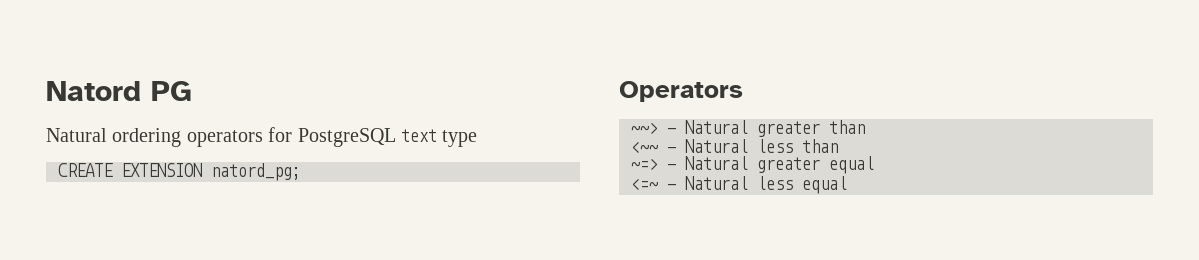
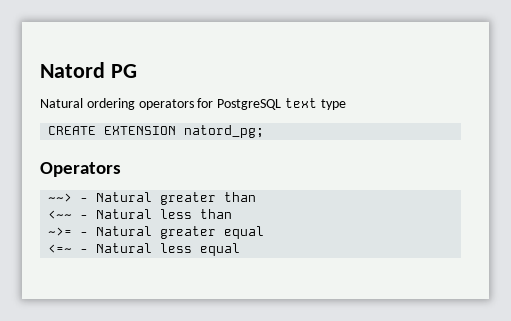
- ~=> - Natural greater equal
+ ~>= - Natural greater equal

